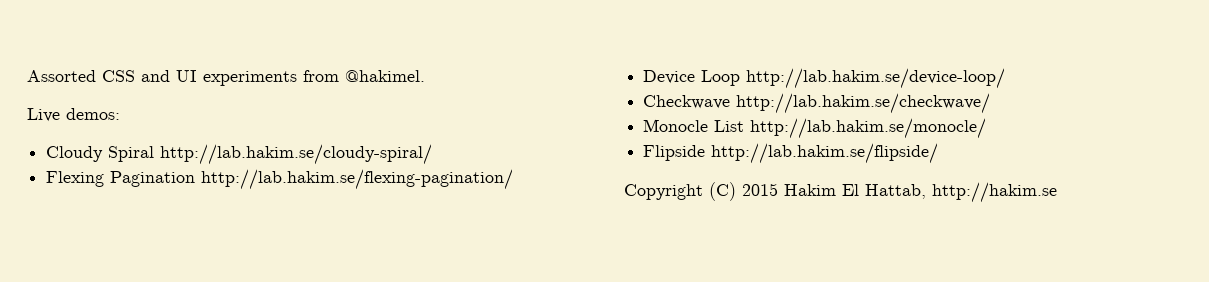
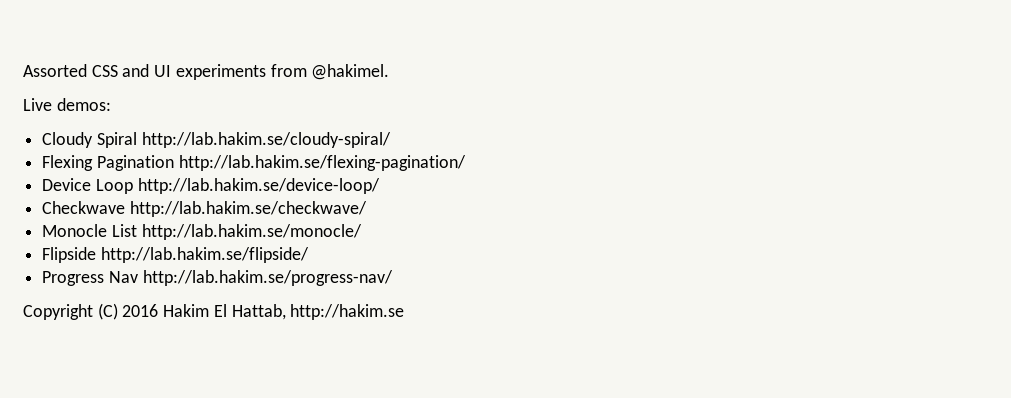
+ Progress Nav http://lab.hakim.se/progress-nav/
- Copyright (C) 2015 Hakim El Hattab, http://hakim.se
+ Copyright (C) 2016 Hakim El Hattab, http://hakim.se

